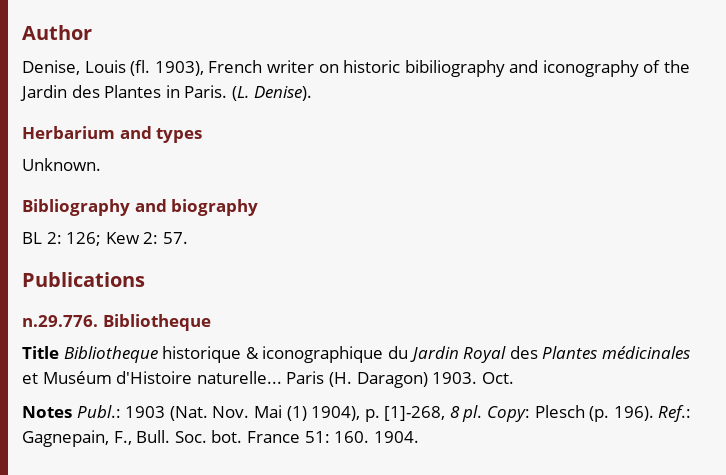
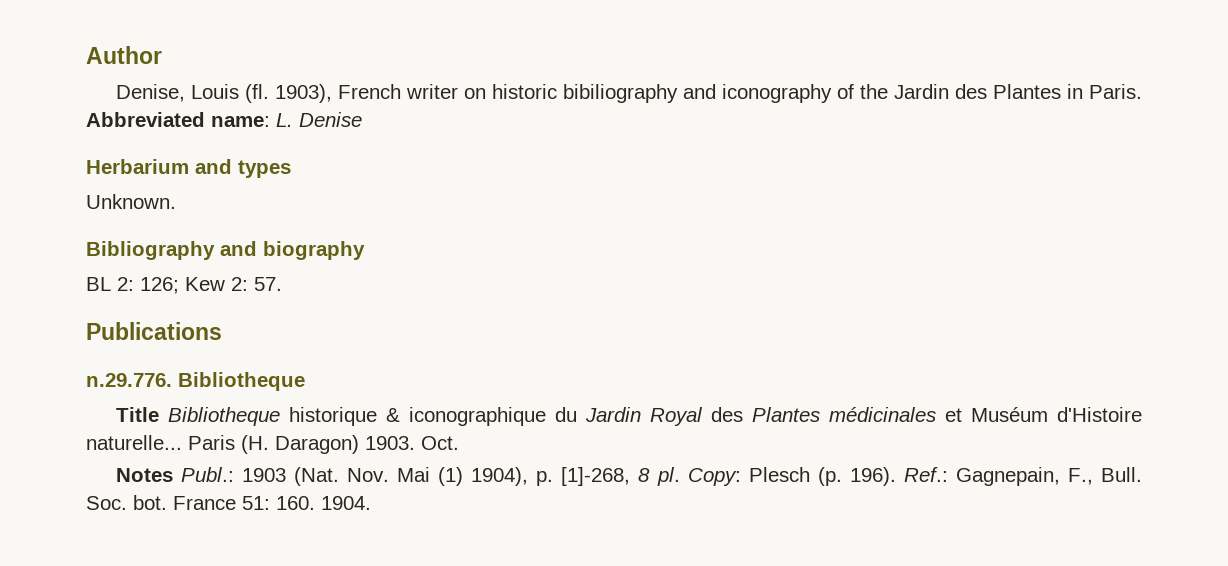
- (L. Denise).
+ Abbreviated name: L. Denise

